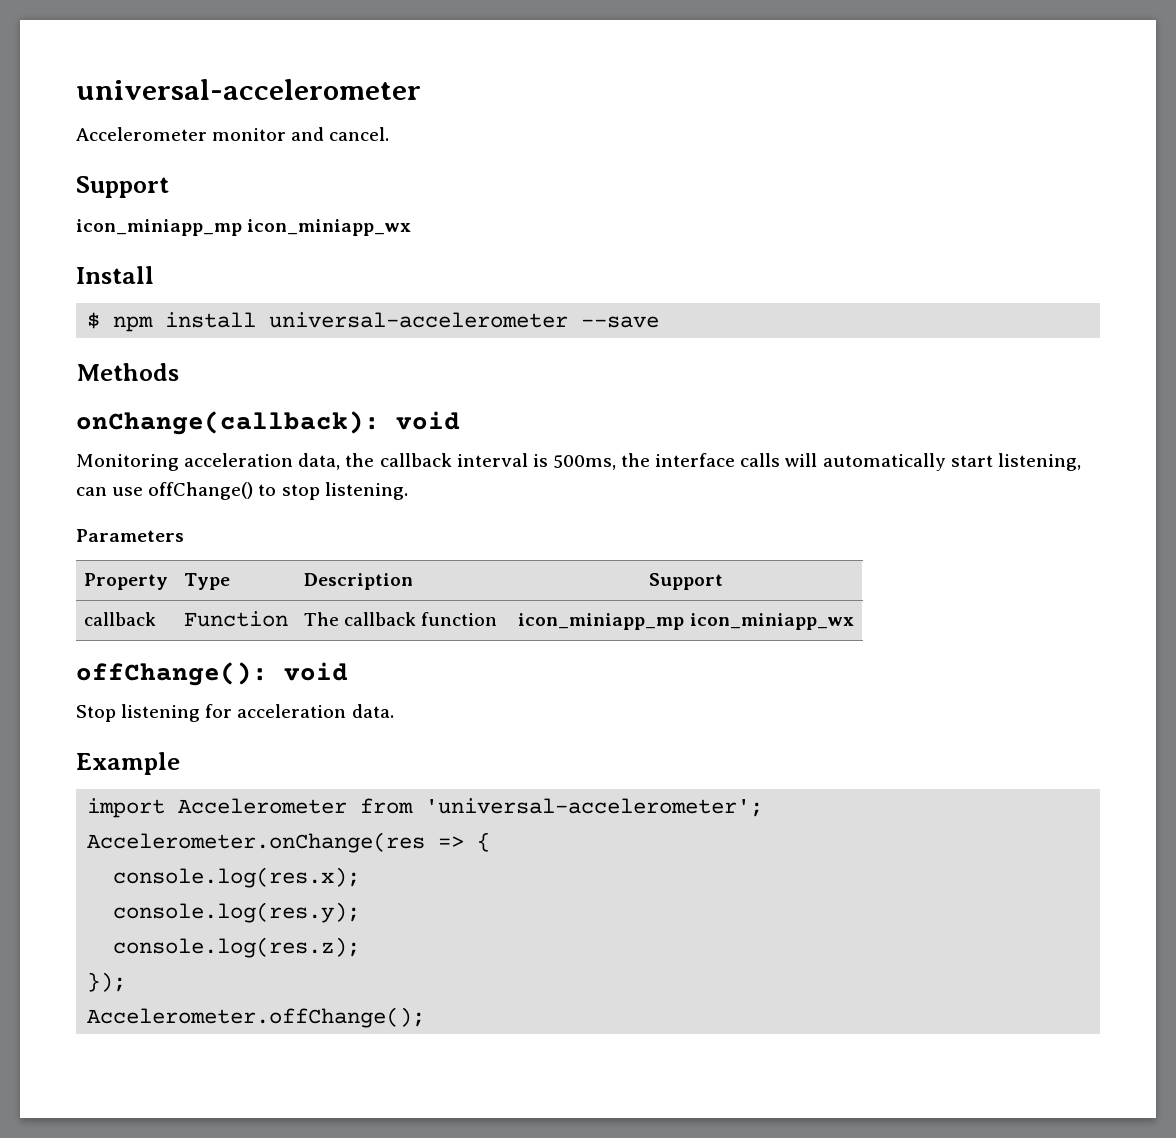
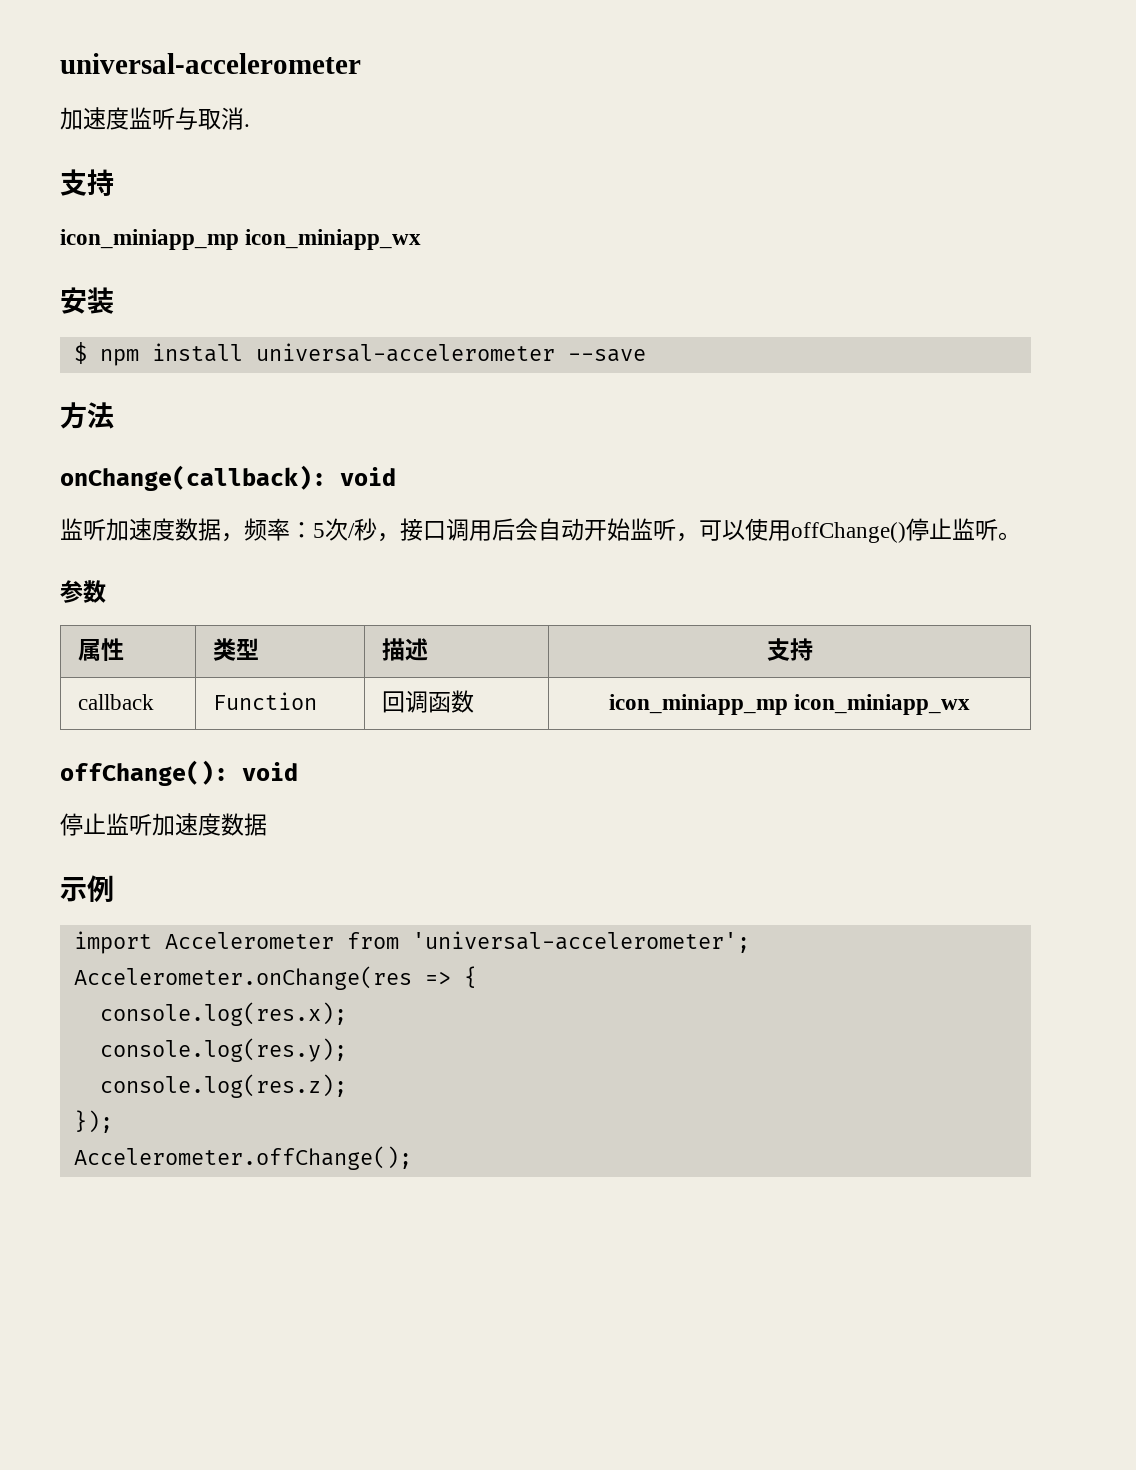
- Accelerometer monitor and cancel.
- Support
+ 加速度监听与取消.
+ 支持
  icon_miniapp_mp icon_miniapp_wx
- Install
+ 安装
- Methods
+ 方法
- Monitoring acceleration data, the callback interval is 500ms, the interface calls will automatically start listening, can use offChange() to stop listening.
- Parameters
- Property | Type | Description | Support
+ 监听加速度数据，频率：5次/秒，接口调用后会自动开始监听，可以使用offChange()停止监听。
+ 参数
+ 属性 | 类型 | 描述 | 支持
- callback | Function | The callback function | icon_miniapp_mp icon_miniapp_wx
+ callback | Function | 回调函数 | icon_miniapp_mp icon_miniapp_wx
- Stop listening for acceleration data.
- Example
+ 停止监听加速度数据
+ 示例

